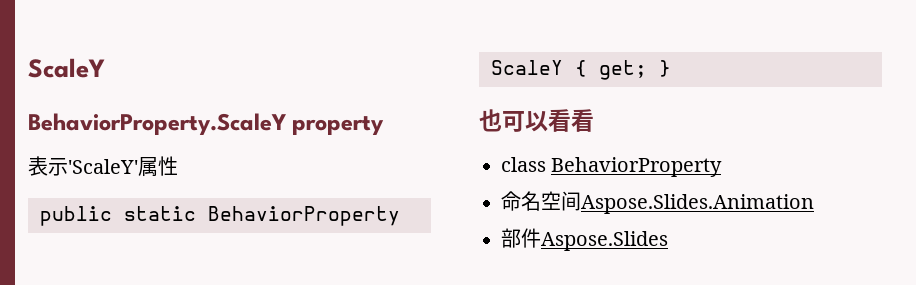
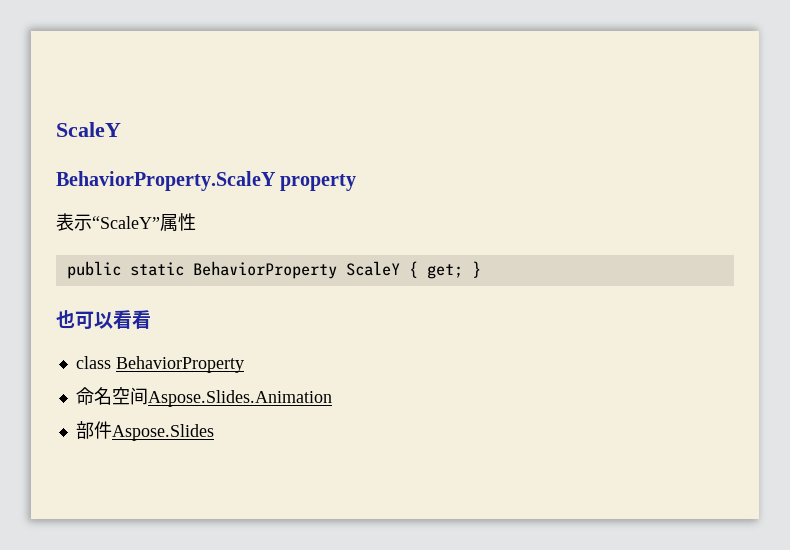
- 表示'ScaleY'属性
+ 表示“ScaleY”属性

